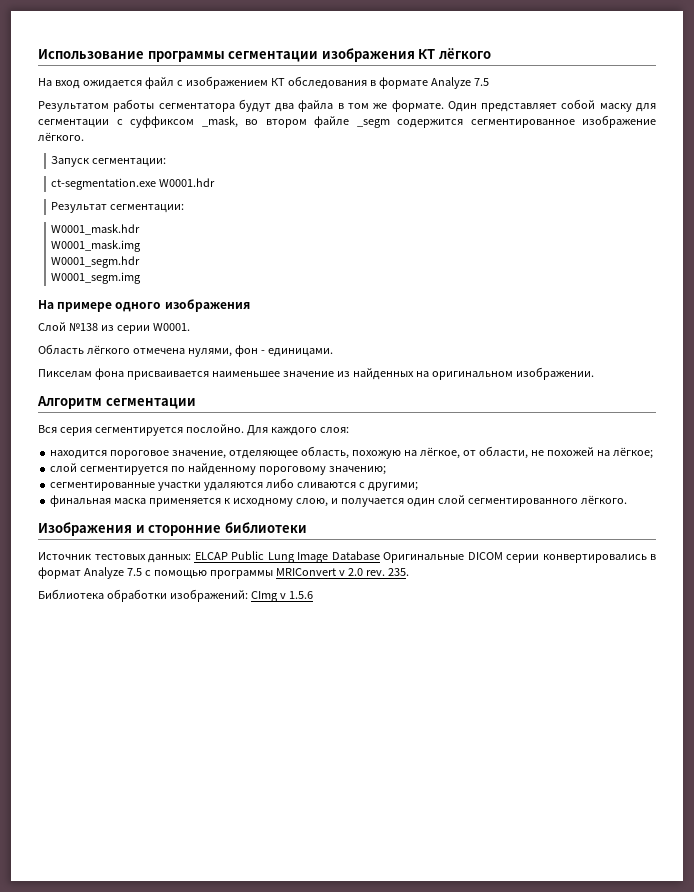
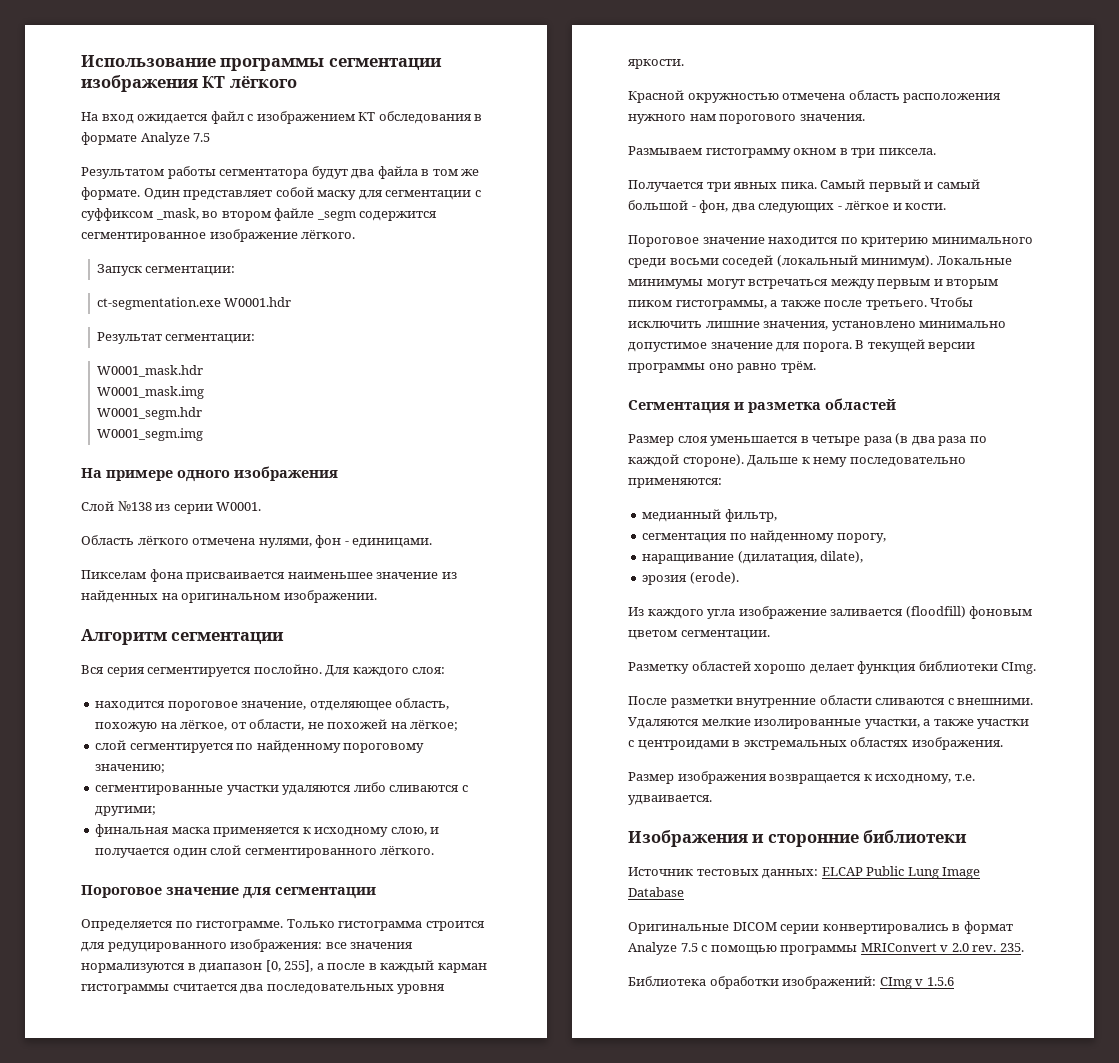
+ Пороговое значение для сегментации
+ Определяется по гистограмме. Только гистограмма строится для редуцированного изображения: все значения нормализуются в диапазон [0, 255], а после в каждый карман гистограммы считается два последовательных уровня яркости.
+ Красной окружностью отмечена область расположения нужного нам порогового значения.
+ Размываем гистограмму окном в три пиксела.
+ Получается три явных пика. Самый первый и самый большой - фон, два следующих - лёгкое и кости.
+ Пороговое значение находится по критерию минимального среди восьми соседей (локальный минимум). Локальные минимумы могут встречаться между первым и вторым пиком гистограммы, а также после третьего. Чтобы исключить лишние значения, установлено минимально допустимое значение для порога. В текущей версии программы оно равно трём.
+ Сегментация и разметка областей
+ Размер слоя уменьшается в четыре раза (в два раза по каждой стороне). Дальше к нему последовательно применяются:
+ медианный фильтр,
+ сегментация по найденному порогу,
+ наращивание (дилатация, dilate),
+ эрозия (erode).
+ Из каждого угла изображение заливается (floodfill) фоновым цветом сегментации.
+ Разметку областей хорошо делает функция библиотеки CImg.
+ После разметки внутренние области сливаются с внешними. Удаляются мелкие изолированные участки, а также участки с центроидами в экстремальных областях изображения.
+ Размер изображения возвращается к исходному, т.е. удваивается.
- Источник тестовых данных: ELCAP Public Lung Image Database Оригинальные DICOM серии конвертировались в формат Analyze 7.5 с помощью программы MRIConvert v 2.0 rev.
+ Источник тестовых данных: ELCAP Public Lung Image Database
+ Оригинальные DICOM серии конвертировались в формат Analyze 7.5 с помощью программы MRIConvert v 2.0 rev.

